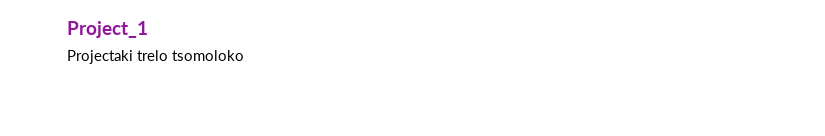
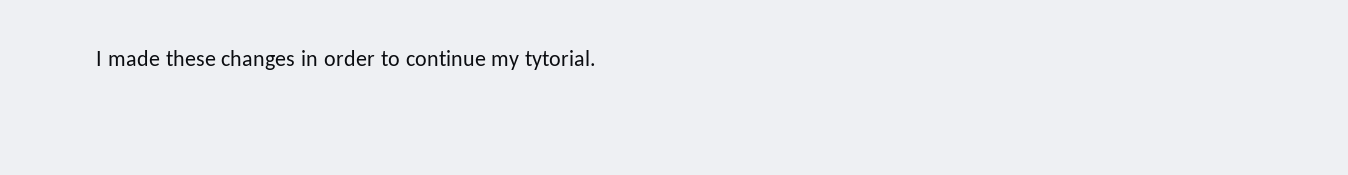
- Project_1
- Projectaki trelo tsomoloko
+ I made these changes in order to continue my tytorial.

